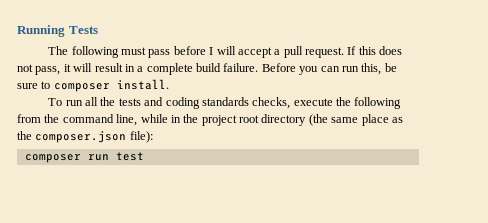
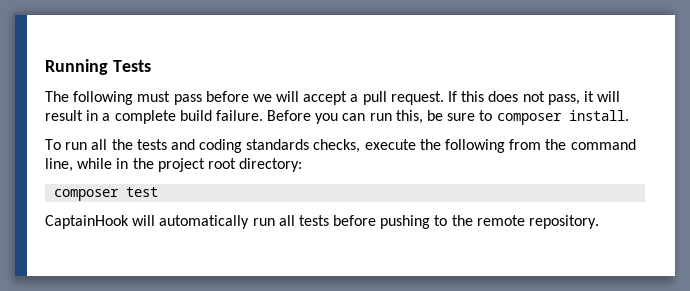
- The following must pass before I will accept a pull request.
+ The following must pass before we will accept a pull request.
- To run all the tests and coding standards checks, execute the following from the command line, while in the project root directory (the same place as the composer.json file):
- composer run test
+ To run all the tests and coding standards checks, execute the following from the command line, while in the project root directory:
+ composer test
+ CaptainHook will automatically run all tests before pushing to the remote repository.

